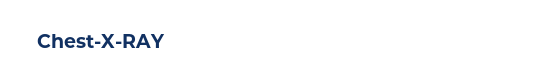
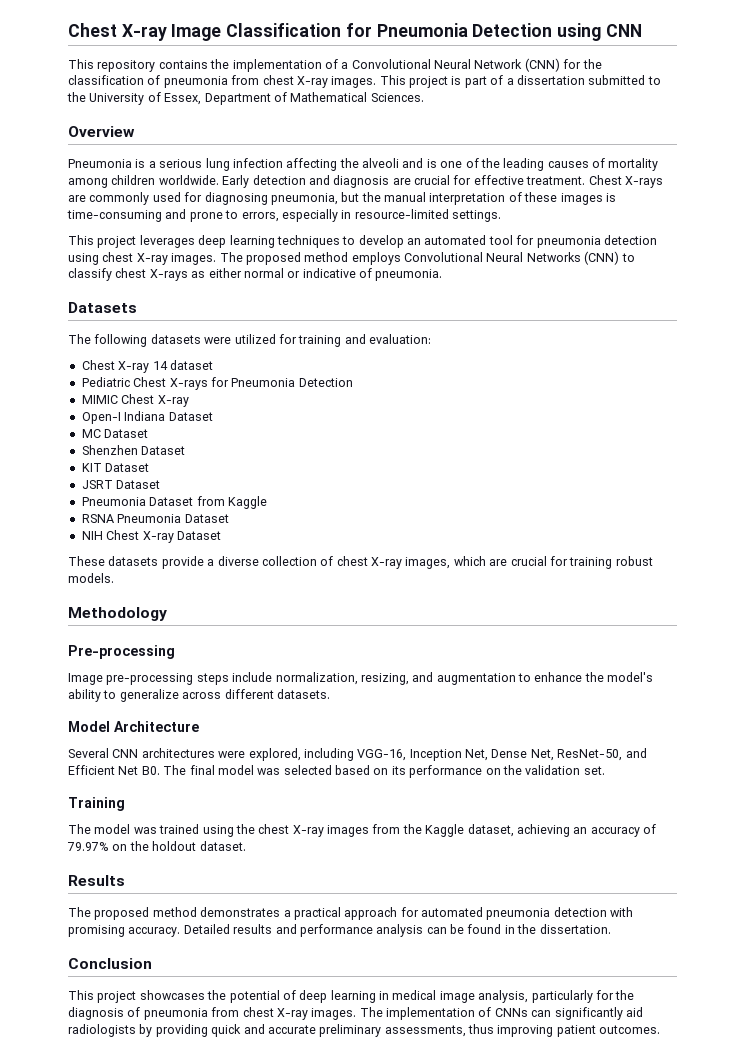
- Chest-X-RAY
+ Chest X-ray Image Classification for Pneumonia Detection using CNN
+ This repository contains the implementation of a Convolutional Neural Network (CNN) for the classification of pneumonia from chest X-ray images. This project is part of a dissertation submitted to the University of Essex, Department of Mathematical Sciences.
+ Overview
+ Pneumonia is a serious lung infection affecting the alveoli and is one of the leading causes of mortality among children worldwide. Early detection and diagnosis are crucial for effective treatment. Chest X-rays are commonly used for diagnosing pneumonia, but the manual interpretation of these images is time-consuming and prone to errors, especially in resource-limited settings.
+ This project leverages deep learning techniques to develop an automated tool for pneumonia detection using chest X-ray images. The proposed method employs Convolutional Neural Networks (CNN) to classify chest X-rays as either normal or indicative of pneumonia.
+ Datasets
+ The following datasets were utilized for training and evaluation:
+ Chest X-ray 14 dataset
+ Pediatric Chest X-rays for Pneumonia Detection
+ MIMIC Chest X-ray
+ Open-I Indiana Dataset
+ MC Dataset
+ Shenzhen Dataset
+ KIT Dataset
+ JSRT Dataset
+ Pneumonia Dataset from Kaggle
+ RSNA Pneumonia Dataset
+ NIH Chest X-ray Dataset
+ These datasets provide a diverse collection of chest X-ray images, which are crucial for training robust models.
+ Methodology
+ Pre-processing
+ Image pre-processing steps include normalization, resizing, and augmentation to enhance the model's ability to generalize across different datasets.
+ Model Architecture
+ Several CNN architectures were explored, including VGG-16, Inception Net, Dense Net, ResNet-50, and Efficient Net B0. The final model was selected based on its performance on the validation set.
+ Training
+ The model was trained using the chest X-ray images from the Kaggle dataset, achieving an accuracy of 79.97% on the holdout dataset.
+ Results
+ The proposed method demonstrates a practical approach for automated pneumonia detection with promising accuracy. Detailed results and performance analysis can be found in the dissertation.
+ Conclusion
+ This project showcases the potential of deep learning in medical image analysis, particularly for the diagnosis of pneumonia from chest X-ray images. The implementation of CNNs can significantly aid radiologists by providing quick and accurate preliminary assessments, thus improving patient outcomes.

